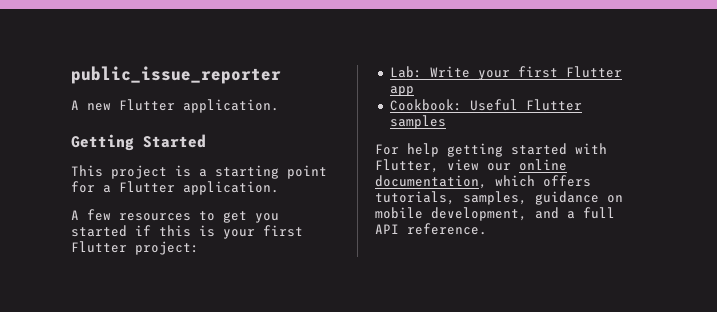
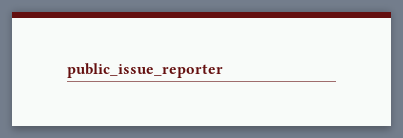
- A new Flutter application.
- Getting Started
- This project is a starting point for a Flutter application.
- A few resources to get you started if this is your first Flutter project:
- Lab: Write your first Flutter app
- Cookbook: Useful Flutter samples
- For help getting started with Flutter, view our online documentation, which offers tutorials, samples, guidance on mobile development, and a full API reference.

